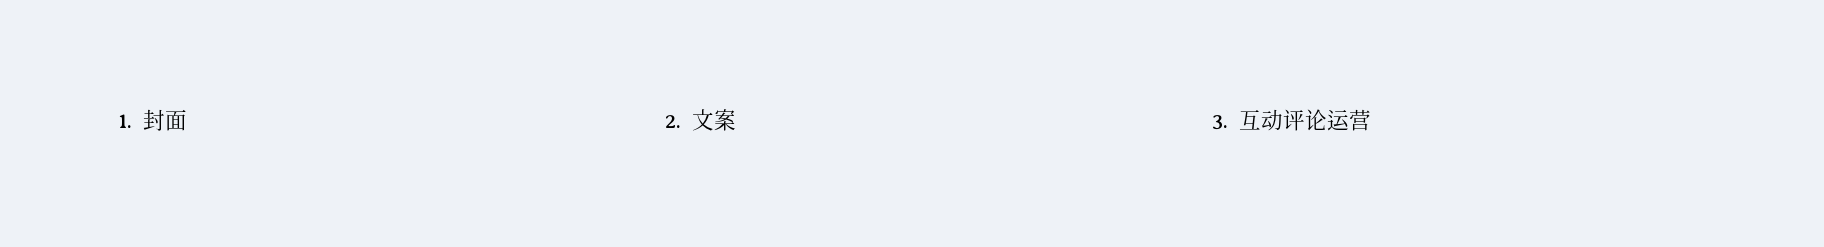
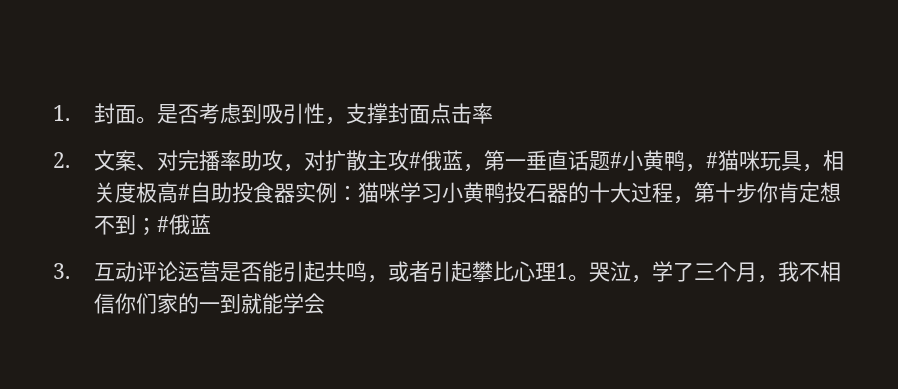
- 1.封面
- 2.文案
- 3.互动评论运营
+ 1.封面。是否考虑到吸引性，支撑封面点击率
+ 2.文案、对完播率助攻，对扩散主攻#俄蓝，第一垂直话题#小黄鸭，#猫咪玩具，相关度极高#自助投食器实例：猫咪学习小黄鸭投石器的十大过程，第十步你肯定想不到；#俄蓝
+ 3.互动评论运营是否能引起共鸣，或者引起攀比心理1。哭泣，学了三个月，我不相信你们家的一到就能学会

